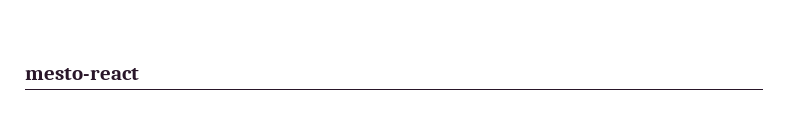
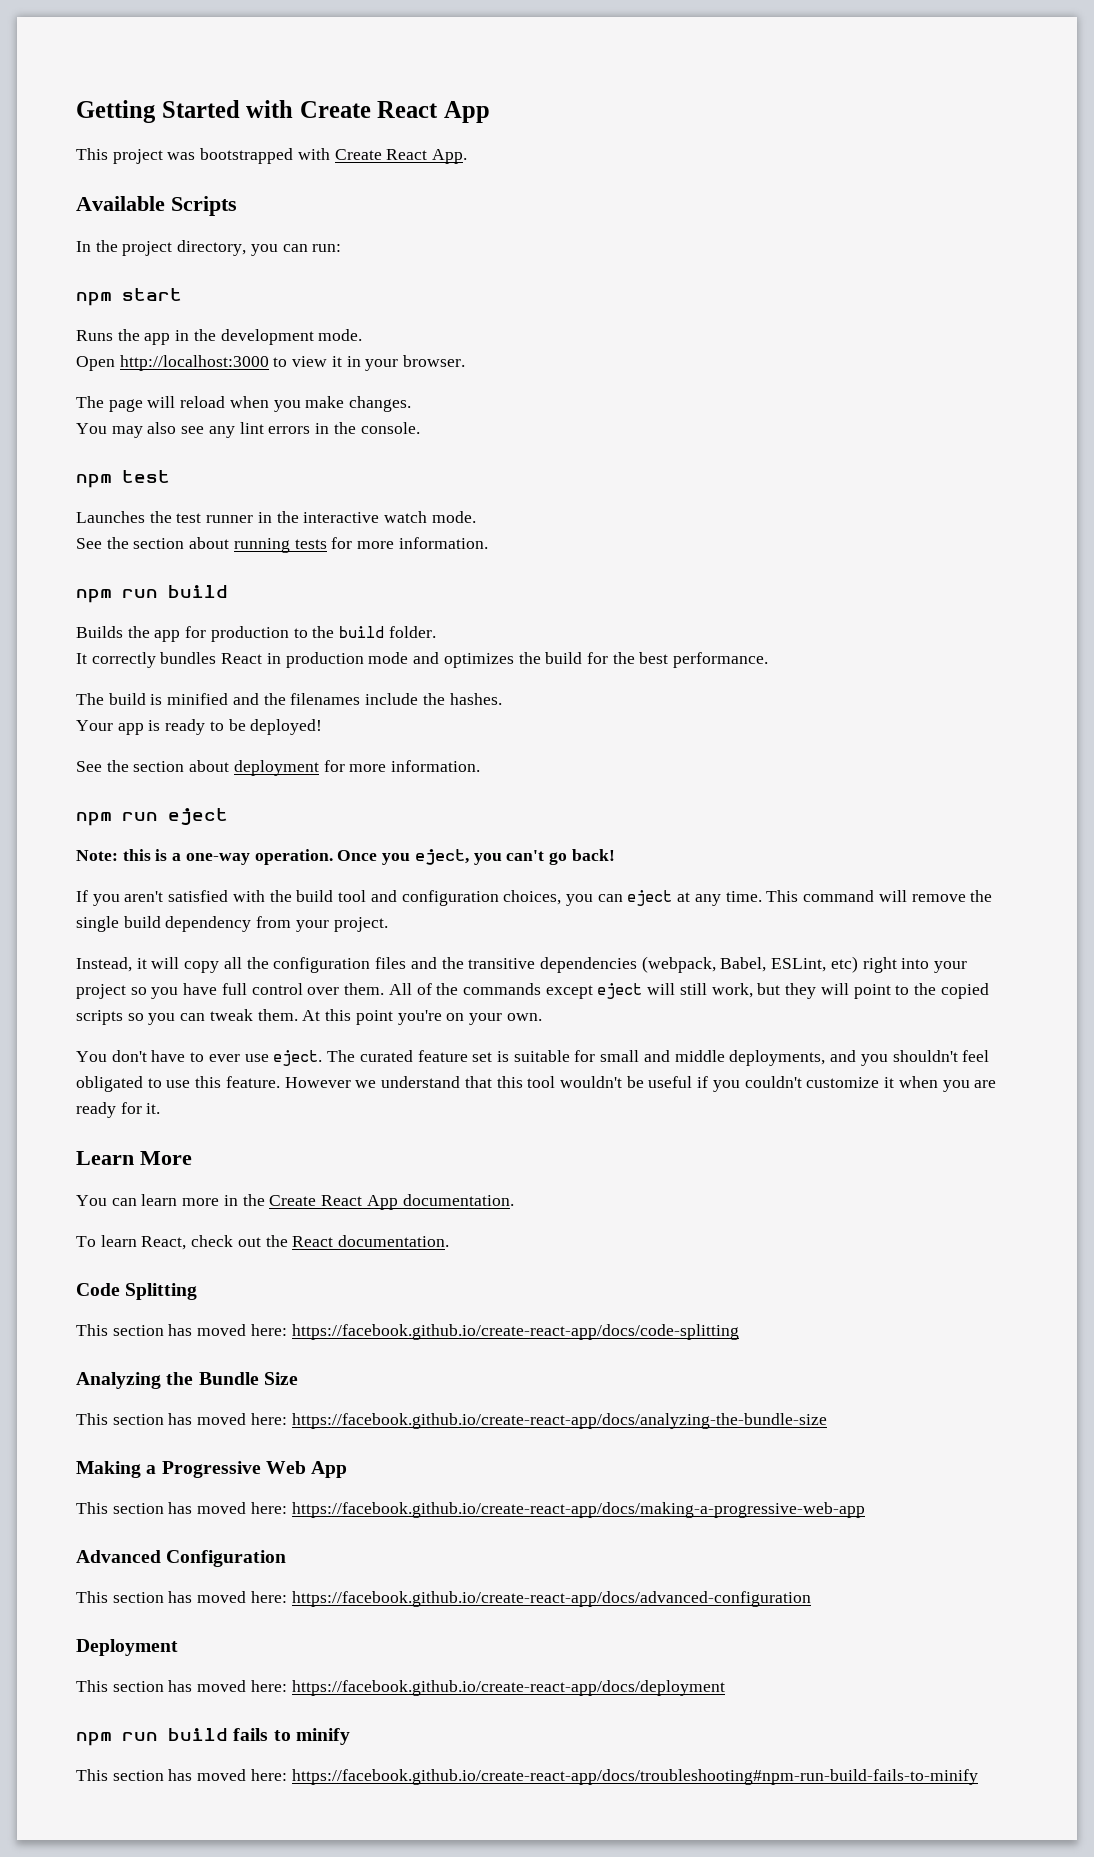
- mesto-react
+ Getting Started with Create React App
+ This project was bootstrapped with Create React App.
+ Available Scripts
+ In the project directory, you can run:
+ npm start
+ Runs the app in the development mode.
+ Open http://localhost:3000 to view it in your browser.
+ The page will reload when you make changes.
+ You may also see any lint errors in the console.
+ npm test
+ Launches the test runner in the interactive watch mode.
+ See the section about running tests for more information.
+ npm run build
+ Builds the app for production to the build folder.
+ It correctly bundles React in production mode and optimizes the build for the best performance.
+ The build is minified and the filenames include the hashes.
+ Your app is ready to be deployed!
+ See the section about deployment for more information.
+ npm run eject
+ Note: this is a one-way operation. Once you eject, you can't go back!
+ If you aren't satisfied with the build tool and configuration choices, you can eject at any time. This command will remove the single build dependency from your project.
+ Instead, it will copy all the configuration files and the transitive dependencies (webpack, Babel, ESLint, etc) right into your project so you have full control over them. All of the commands except eject will still work, but they will point to the copied scripts so you can tweak them. At this point you're on your own.
+ You don't have to ever use eject. The curated feature set is suitable for small and middle deployments, and you shouldn't feel obligated to use this feature. However we understand that this tool wouldn't be useful if you couldn't customize it when you are ready for it.
+ Learn More
+ You can learn more in the Create React App documentation.
+ To learn React, check out the React documentation.
+ Code Splitting
+ This section has moved here: https://facebook.github.io/create-react-app/docs/code-splitting
+ Analyzing the Bundle Size
+ This section has moved here: https://facebook.github.io/create-react-app/docs/analyzing-the-bundle-size
+ Making a Progressive Web App
+ This section has moved here: https://facebook.github.io/create-react-app/docs/making-a-progressive-web-app
+ Advanced Configuration
+ This section has moved here: https://facebook.github.io/create-react-app/docs/advanced-configuration
+ Deployment
+ This section has moved here: https://facebook.github.io/create-react-app/docs/deployment
+ npm run build fails to minify
+ This section has moved here: https://facebook.github.io/create-react-app/docs/troubleshooting#npm-run-build-fails-to-minify

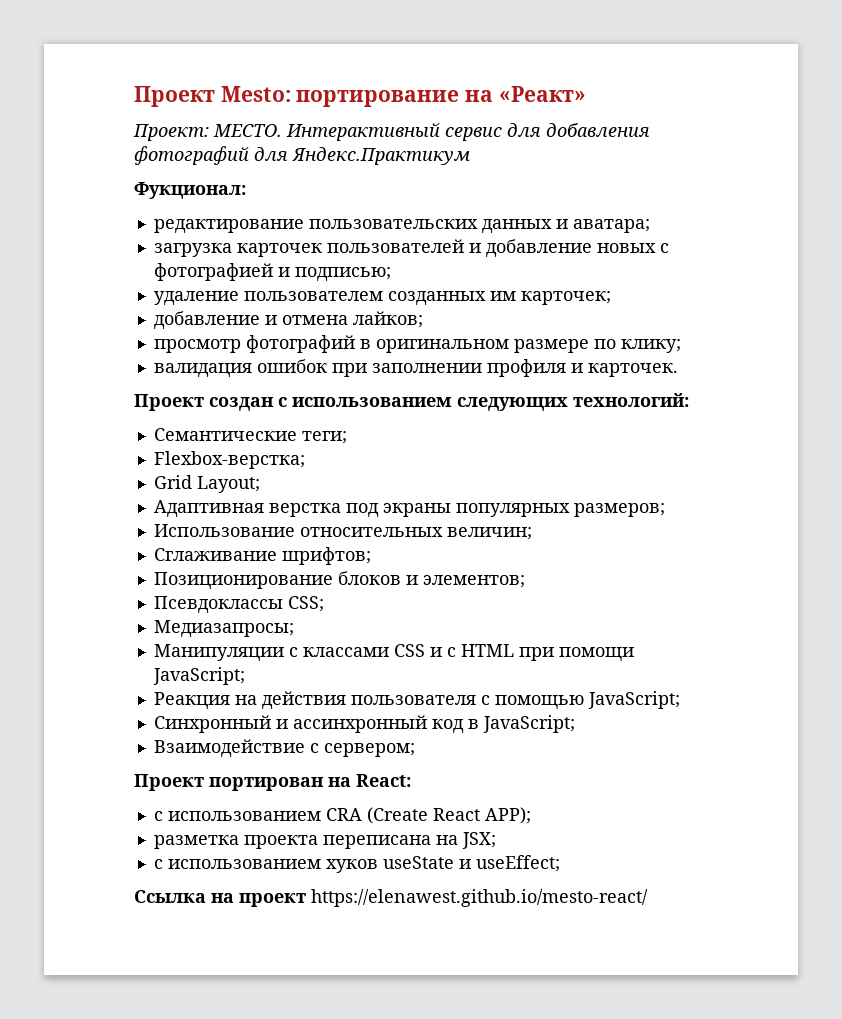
- Getting Started with Create React App
- This project was bootstrapped with Create React App.
- Available Scripts
- In the project directory, you can run:
- npm start
- Runs the app in the development mode.
- Open http://localhost:3000 to view it in your browser.
- The page will reload when you make changes.
- You may also see any lint errors in the console.
- npm test
- Launches the test runner in the interactive watch mode.
- See the section about running tests for more information.
- npm run build
- Builds the app for production to the build folder.
- It correctly bundles React in production mode and optimizes the build for the best performance.
- The build is minified and the filenames include the hashes.
- Your app is ready to be deployed!
- See the section about deployment for more information.
- npm run eject
- Note: this is a one-way operation. Once you eject, you can't go back!
- If you aren't satisfied with the build tool and configuration choices, you can eject at any time. This command will remove the single build dependency from your project.
- Instead, it will copy all the configuration files and the transitive dependencies (webpack, Babel, ESLint, etc) right into your project so you have full control over them. All of the commands except eject will still work, but they will point to the copied scripts so you can tweak them. At this point you're on your own.
- You don't have to ever use eject. The curated feature set is suitable for small and middle deployments, and you shouldn't feel obligated to use this feature. However we understand that this tool wouldn't be useful if you couldn't customize it when you are ready for it.
- Learn More
- You can learn more in the Create React App documentation.
- To learn React, check out the React documentation.
- Code Splitting
- This section has moved here: https://facebook.github.io/create-react-app/docs/code-splitting
- Analyzing the Bundle Size
- This section has moved here: https://facebook.github.io/create-react-app/docs/analyzing-the-bundle-size
- Making a Progressive Web App
- This section has moved here: https://facebook.github.io/create-react-app/docs/making-a-progressive-web-app
- Advanced Configuration
- This section has moved here: https://facebook.github.io/create-react-app/docs/advanced-configuration
- Deployment
- This section has moved here: https://facebook.github.io/create-react-app/docs/deployment
- npm run build fails to minify
- This section has moved here: https://facebook.github.io/create-react-app/docs/troubleshooting#npm-run-build-fails-to-minify
+ Проект Mesto: портирование на «Реакт»
+ Проект: МЕСТО. Интерактивный сервис для добавления фотографий для Яндекс.Практикум
+ Фукционал:
+ редактирование пользовательских данных и аватара;
+ загрузка карточек пользователей и добавление новых с фотографией и подписью;
+ удаление пользователем созданных им карточек;
+ добавление и отмена лайков;
+ просмотр фотографий в оригинальном размере по клику;
+ валидация ошибок при заполнении профиля и карточек.
+ Проект создан с использованием следующих технологий:
+ Семантические теги;
+ Flexbox-верстка;
+ Grid Layout;
+ Адаптивная верстка под экраны популярных размеров;
+ Использование относительных величин;
+ Сглаживание шрифтов;
+ Позиционирование блоков и элементов;
+ Псевдоклассы CSS;
+ Медиазапросы;
+ Манипуляции с классами CSS и с HTML при помощи JavaScript;
+ Реакция на действия пользователя с помощью JavaScript;
+ Синхронный и ассинхронный код в JavaScript;
+ Взаимодействие с сервером;
+ Проект портирован на React:
+ с использованием CRA (Create React APP);
+ разметка проекта переписана на JSX;
+ с использованием хуков useState и useEffect;
+ Ссылка на проект https://elenawest.github.io/mesto-react/

